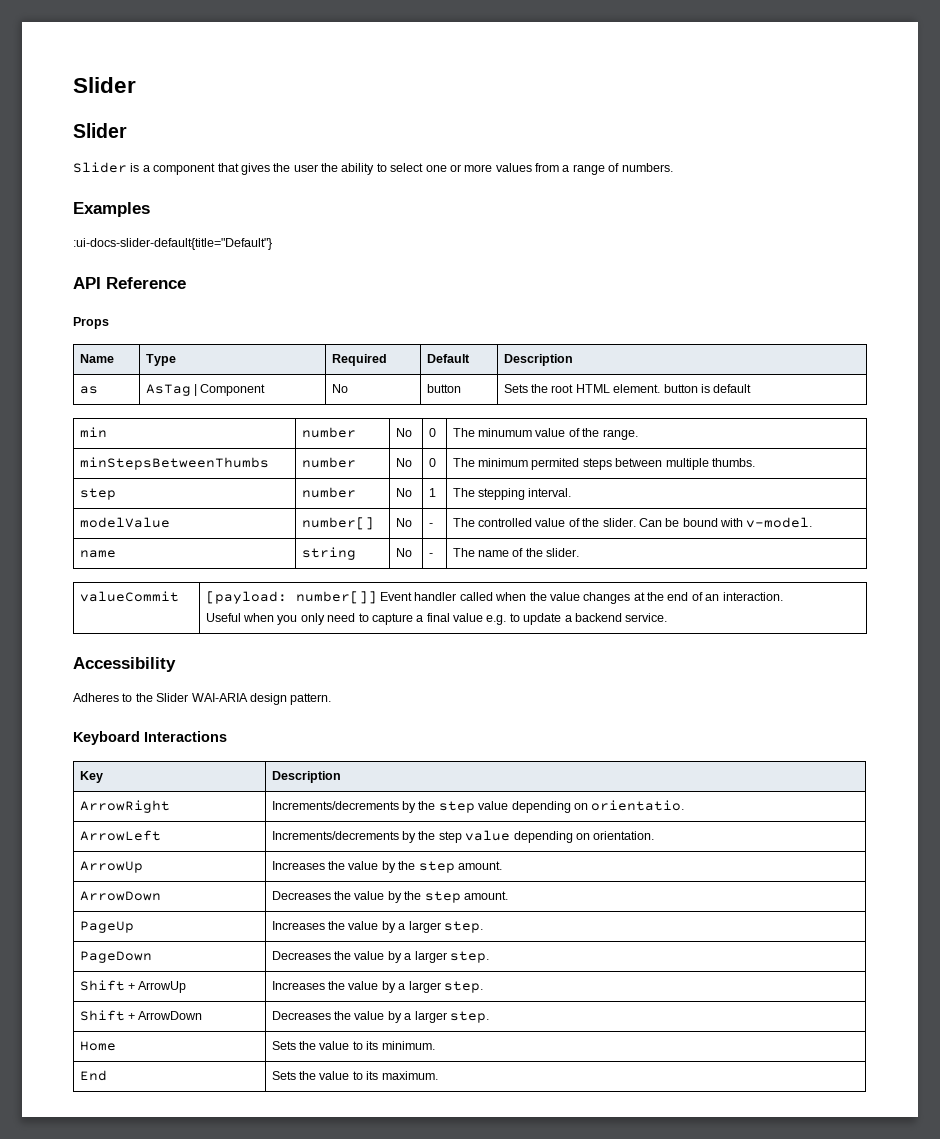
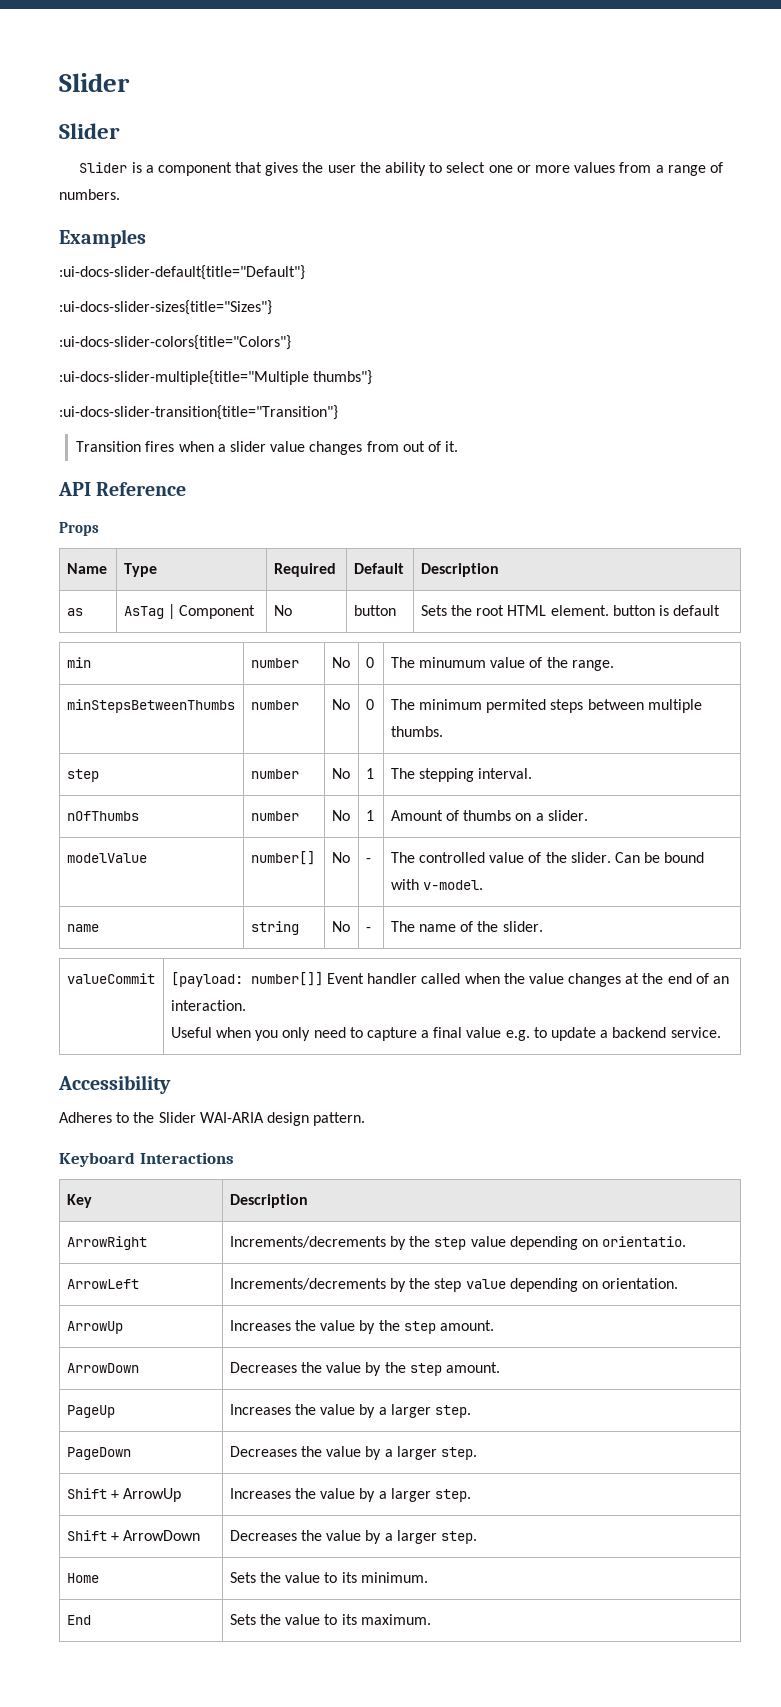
+ :ui-docs-slider-sizes{title="Sizes"}
+ :ui-docs-slider-colors{title="Colors"}
+ :ui-docs-slider-multiple{title="Multiple thumbs"}
+ :ui-docs-slider-transition{title="Transition"}
+ Transition fires when a slider value changes from out of it.
+ nOfThumbs | number | No | 1 | Amount of thumbs on a slider.

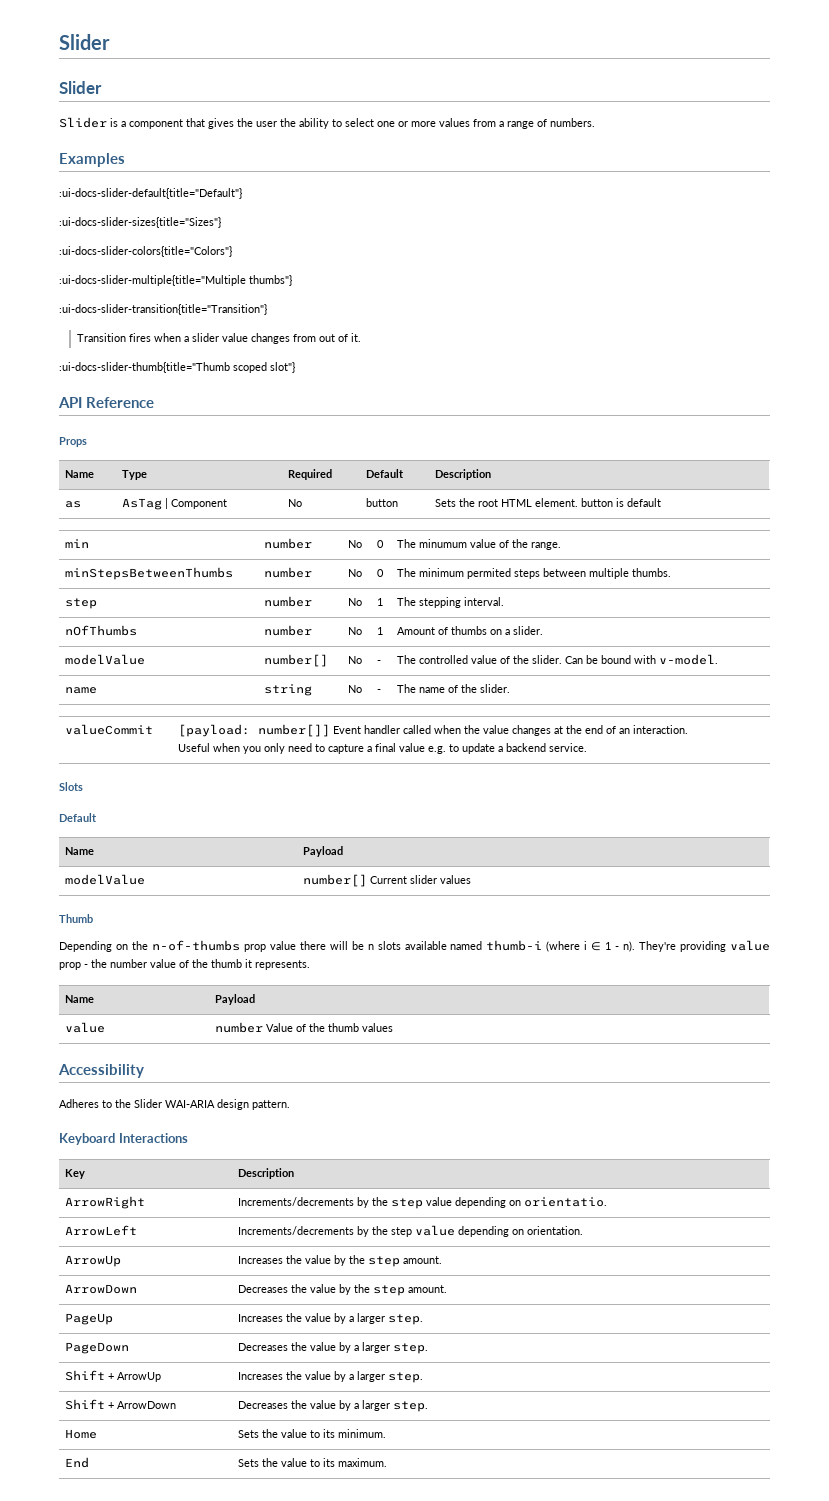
+ :ui-docs-slider-thumb{title="Thumb scoped slot"}
+ Slots
+ Default
+ Name | Payload
+ modelValue | number[] Current slider values
+ Thumb
+ Depending on the n-of-thumbs prop value there will be n slots available named thumb-i (where i ∈ 1 - n). They're providing value prop - the number value of the thumb it represents.
+ Name | Payload
+ value | number Value of the thumb values

